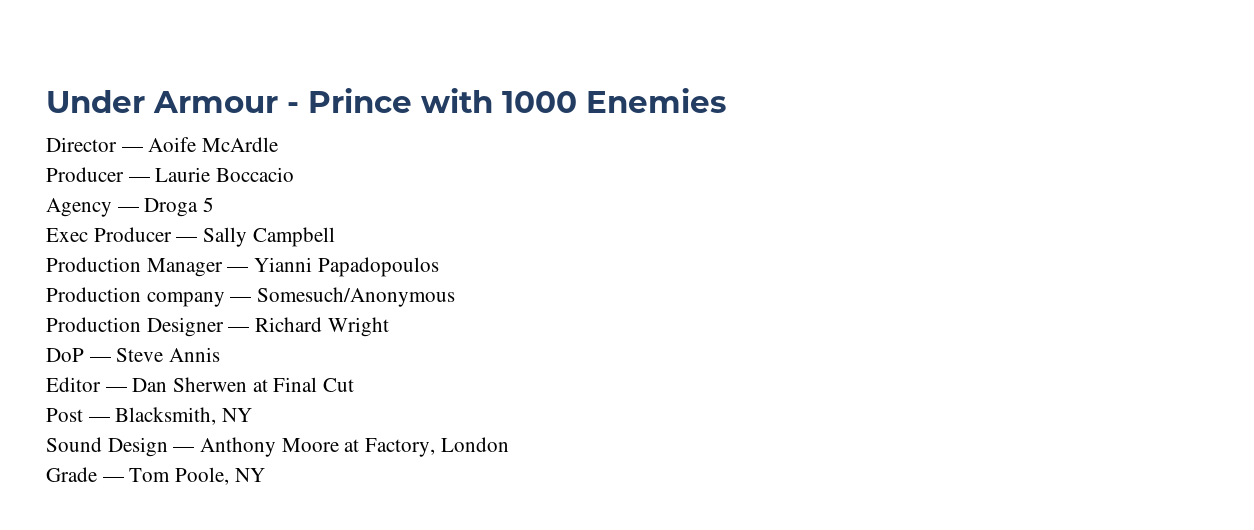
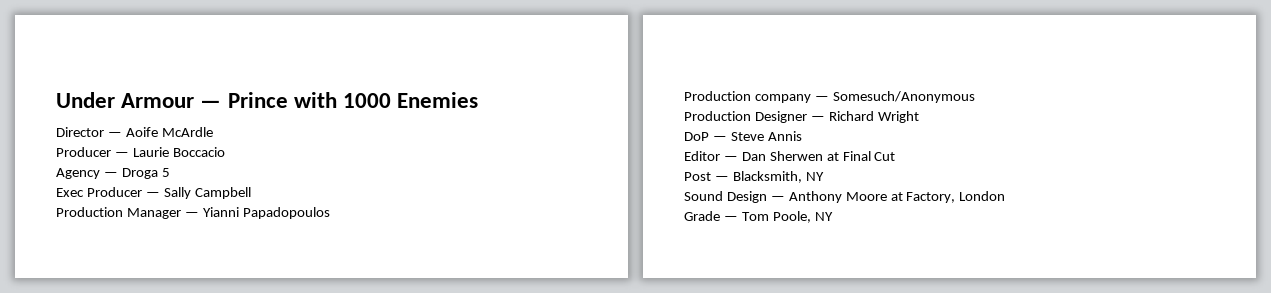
- Under Armour - Prince with 1000 Enemies
+ Under Armour — Prince with 1000 Enemies

